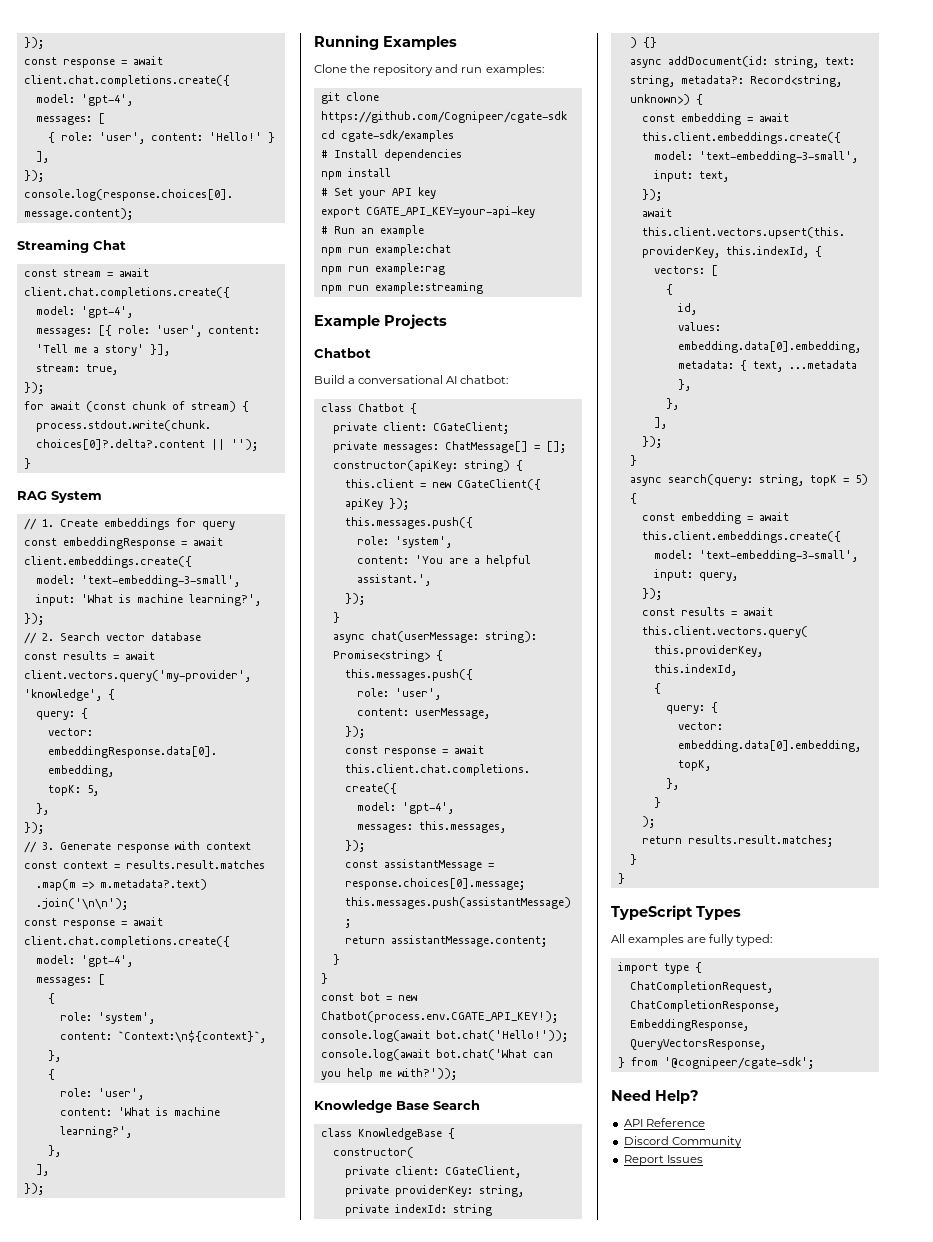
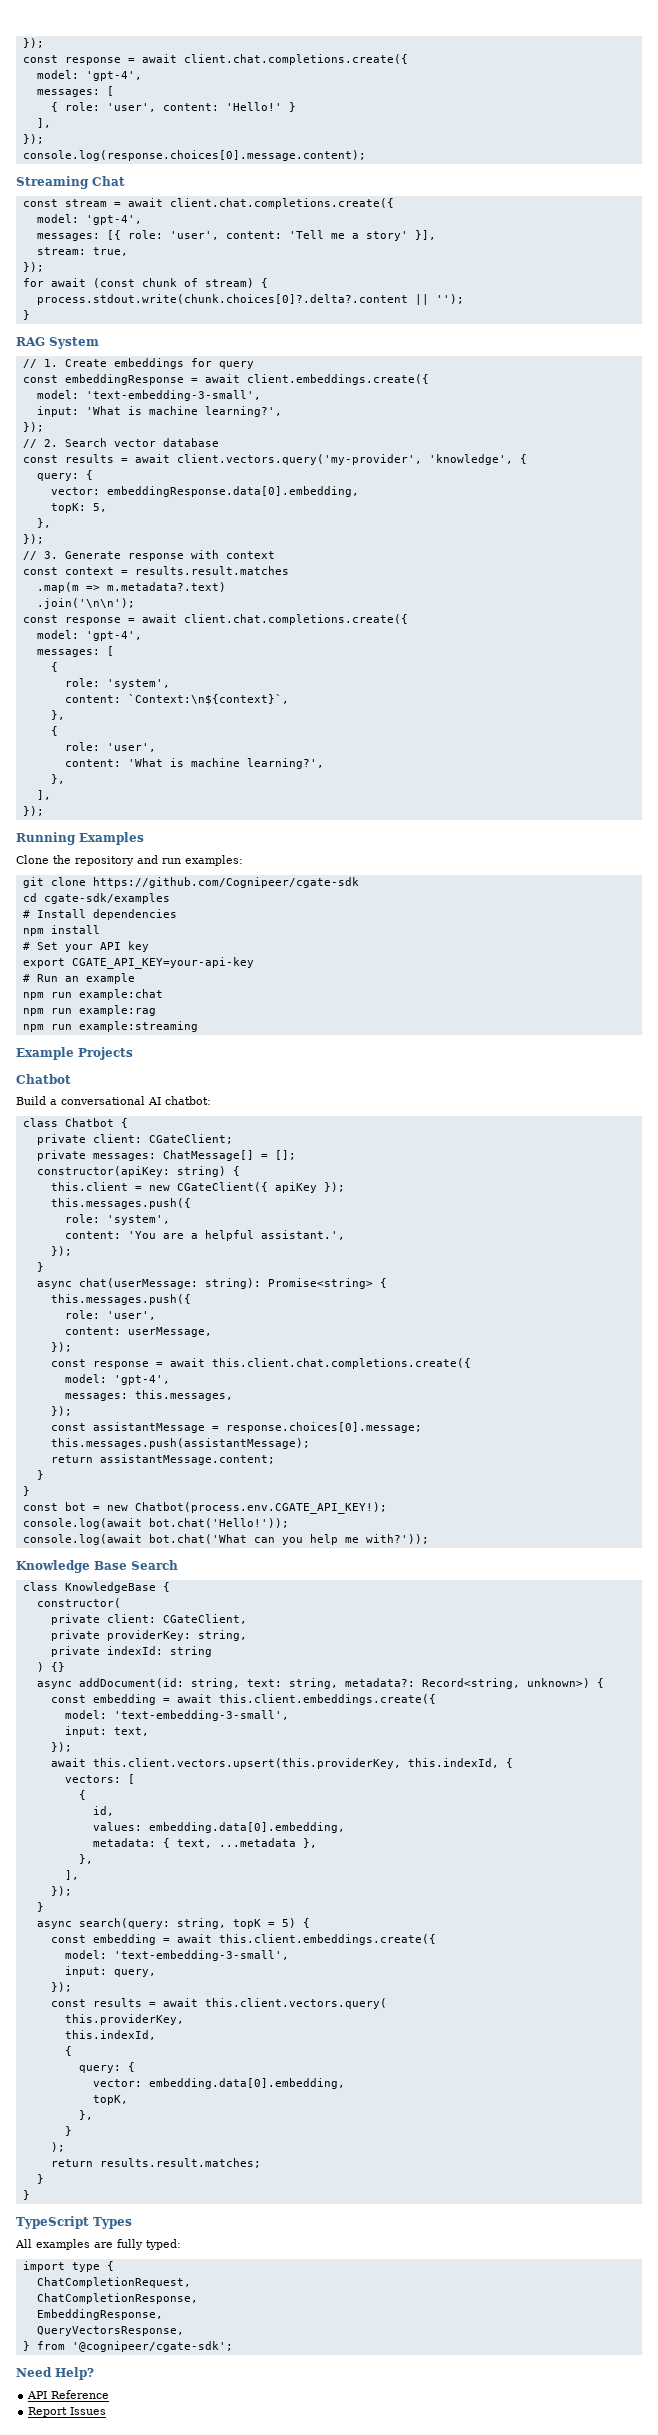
- Discord Community

